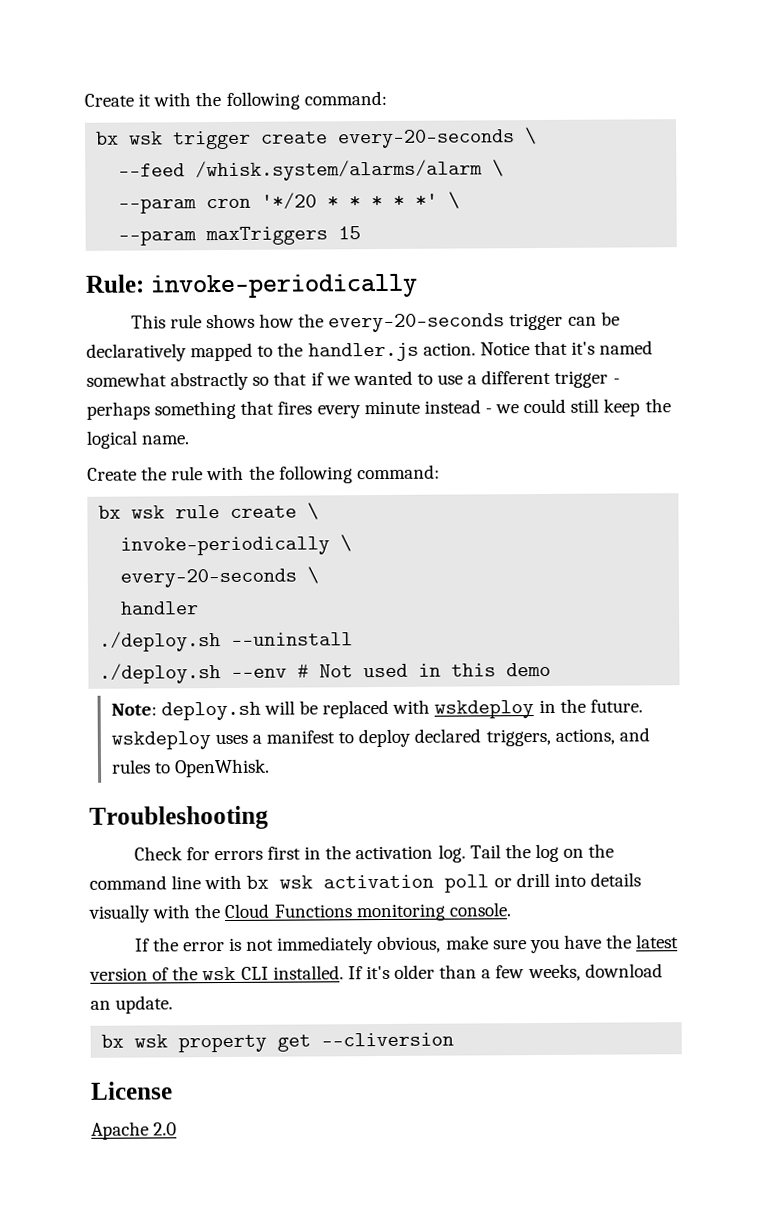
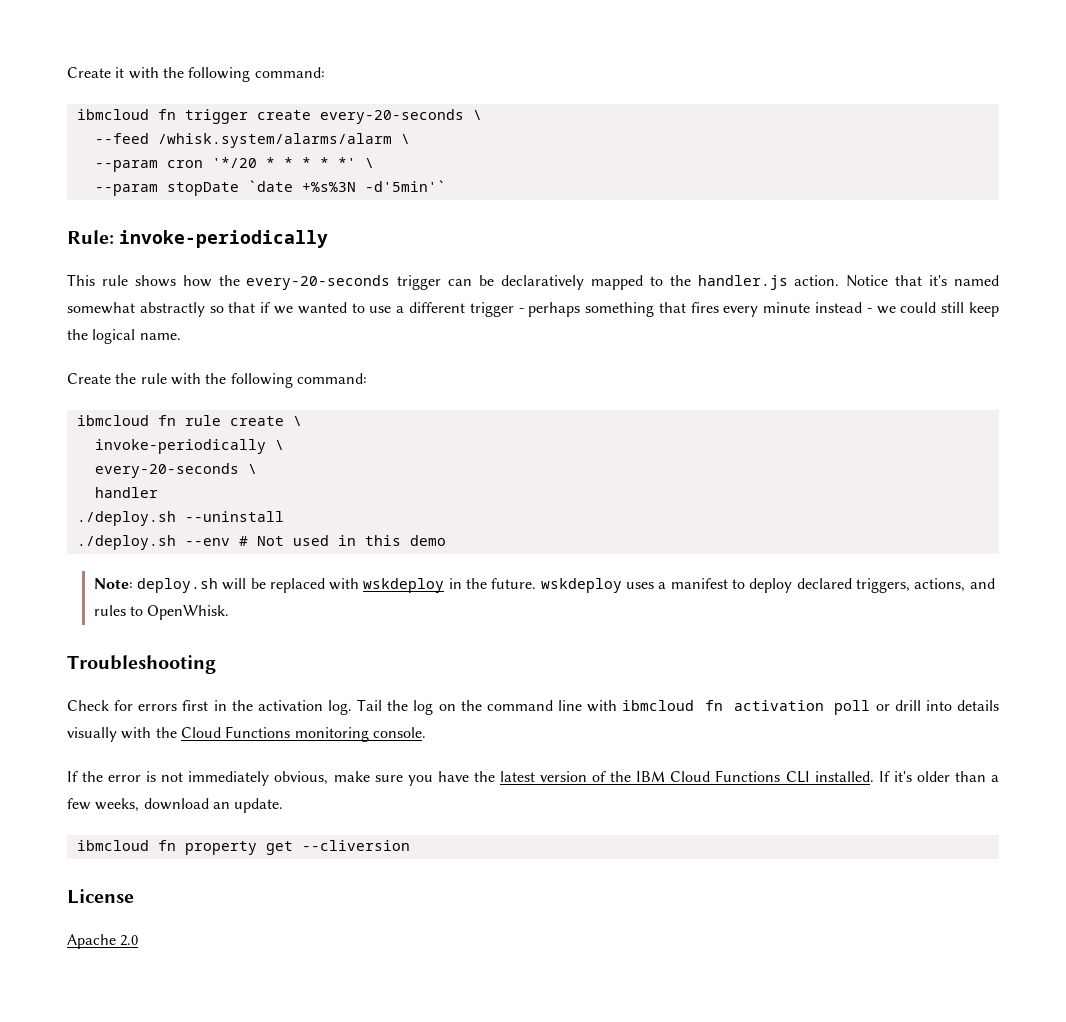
- bx wsk trigger create every-20-seconds \
+ ibmcloud fn trigger create every-20-seconds \
- --param maxTriggers 15
+ --param stopDate `date +%s%3N -d'5min'`
- bx wsk rule create \
+ ibmcloud fn rule create \
- Tail the log on the command line with bx wsk activation poll or drill into details visually with the Cloud Functions monitoring console.
+ Tail the log on the command line with ibmcloud fn activation poll or drill into details visually with the Cloud Functions monitoring console.
- If the error is not immediately obvious, make sure you have the latest version of the wsk CLI installed.
+ If the error is not immediately obvious, make sure you have the latest version of the IBM Cloud Functions CLI installed.
- bx wsk property get --cliversion
+ ibmcloud fn property get --cliversion

